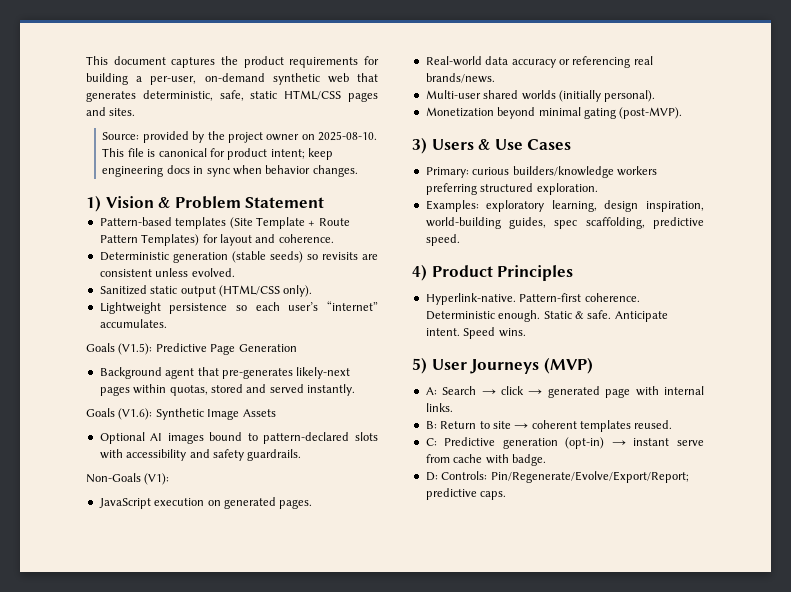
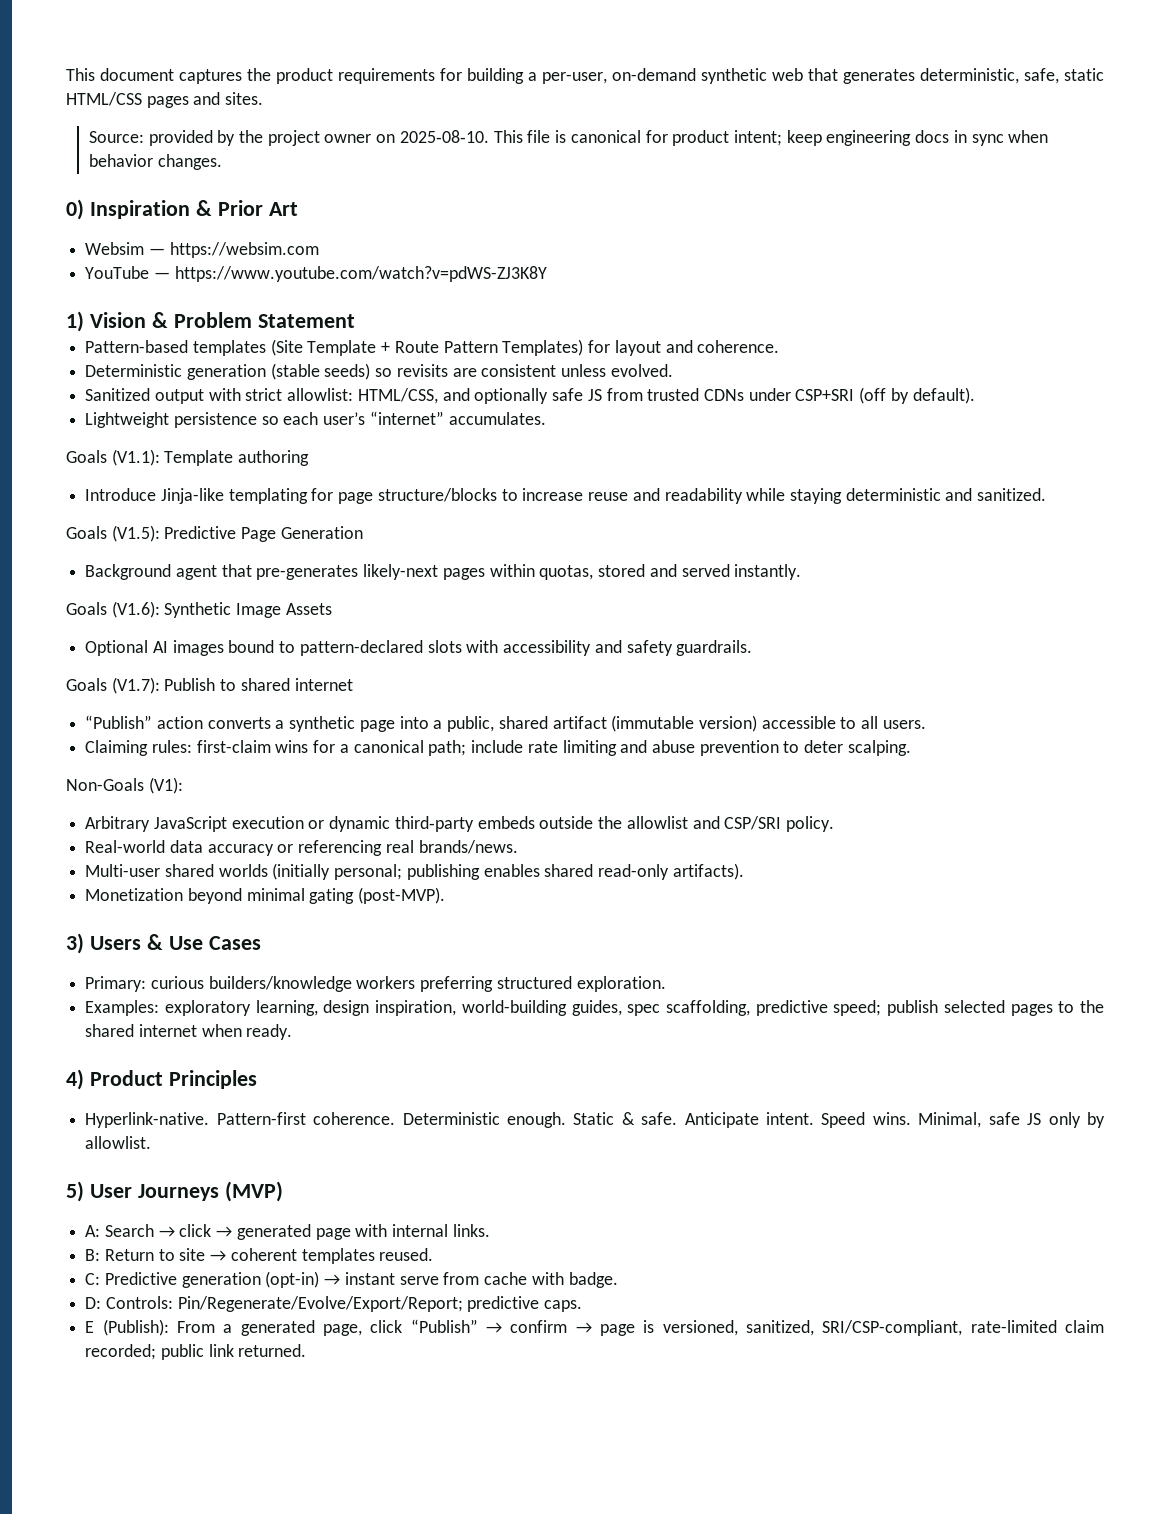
+ 0) Inspiration & Prior Art
+ Websim — https://websim.com
+ YouTube — https://www.youtube.com/watch?v=pdWS-ZJ3K8Y
- Sanitized static output (HTML/CSS only).
+ Sanitized output with strict allowlist: HTML/CSS, and optionally safe JS from trusted CDNs under CSP+SRI (off by default).
+ Goals (V1.1): Template authoring
+ Introduce Jinja-like templating for page structure/blocks to increase reuse and readability while staying deterministic and sanitized.
+ Goals (V1.7): Publish to shared internet
+ “Publish” action converts a synthetic page into a public, shared artifact (immutable version) accessible to all users.
+ Claiming rules: first-claim wins for a canonical path; include rate limiting and abuse prevention to deter scalping.
- JavaScript execution on generated pages.
+ Arbitrary JavaScript execution or dynamic third‑party embeds outside the allowlist and CSP/SRI policy.
- Multi-user shared worlds (initially personal).
+ Multi-user shared worlds (initially personal; publishing enables shared read-only artifacts).
- Examples: exploratory learning, design inspiration, world-building guides, spec scaffolding, predictive speed.
+ Examples: exploratory learning, design inspiration, world-building guides, spec scaffolding, predictive speed; publish selected pages to the shared internet when ready.
+ Minimal, safe JS only by allowlist.
+ E (Publish): From a generated page, click “Publish” → confirm → page is versioned, sanitized, SRI/CSP-compliant, rate-limited claim recorded; public link returned.

